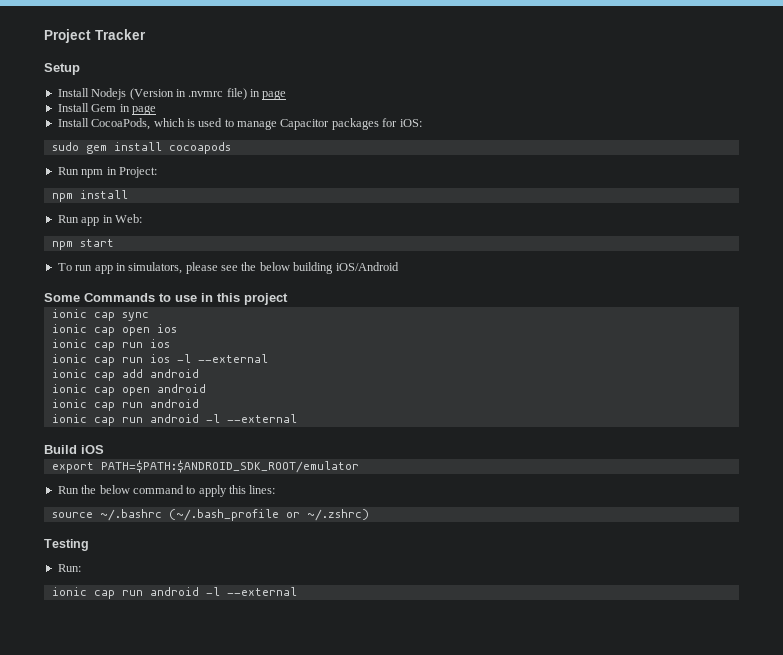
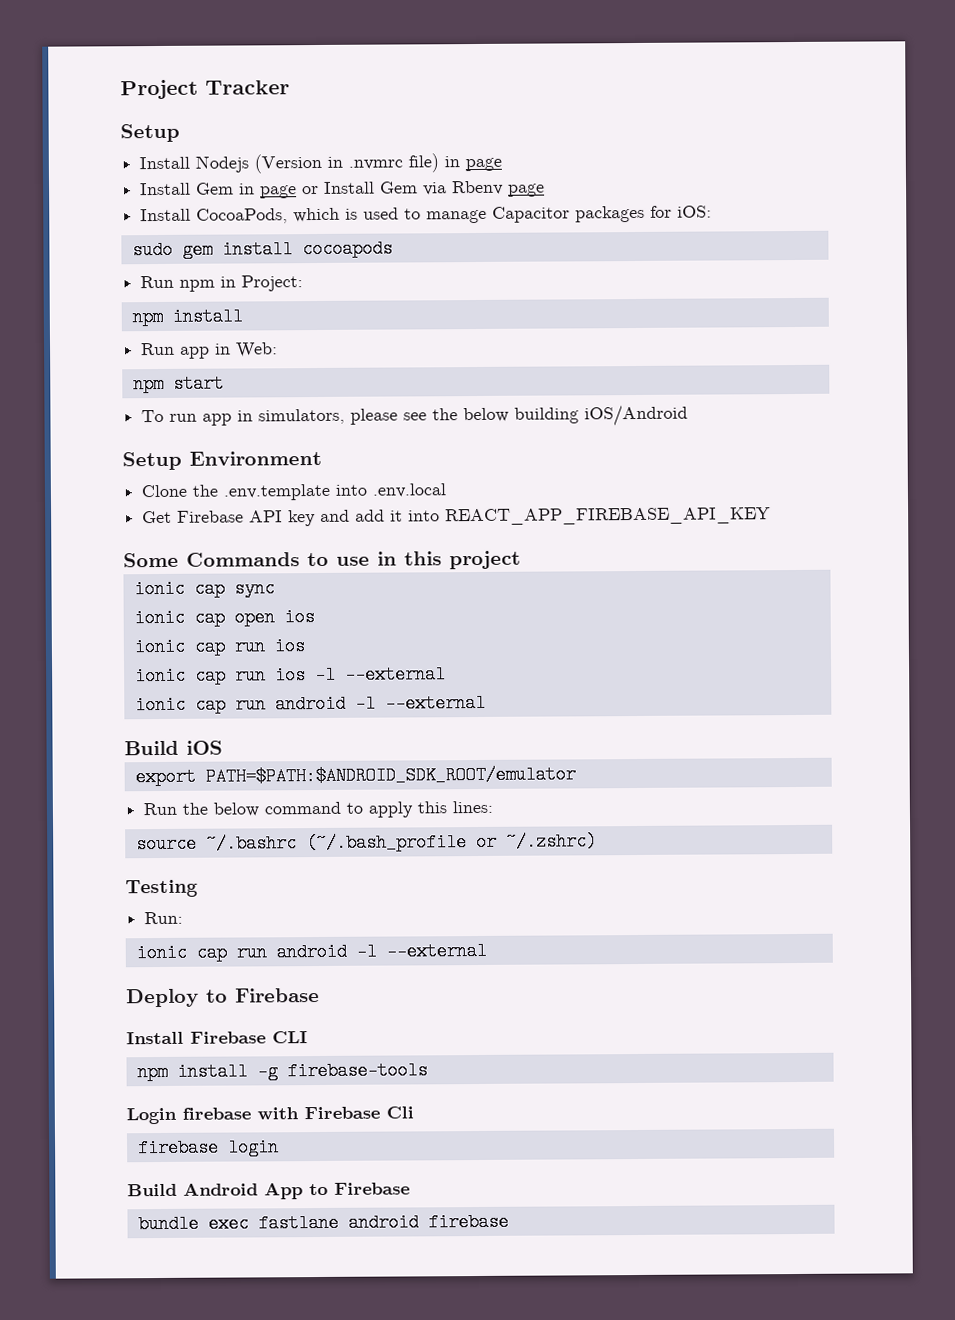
- Install Gem in page
+ Install Gem in page or Install Gem via Rbenv page
+ Setup Environment
+ Clone the .env.template into .env.local
+ Get Firebase API key and add it into REACT_APP_FIREBASE_API_KEY
- ionic cap add android
- ionic cap open android
- ionic cap run android
+ Deploy to Firebase
+ Install Firebase CLI
+ npm install -g firebase-tools
+ Login firebase with Firebase Cli
+ firebase login
+ Build Android App to Firebase
+ bundle exec fastlane android firebase

